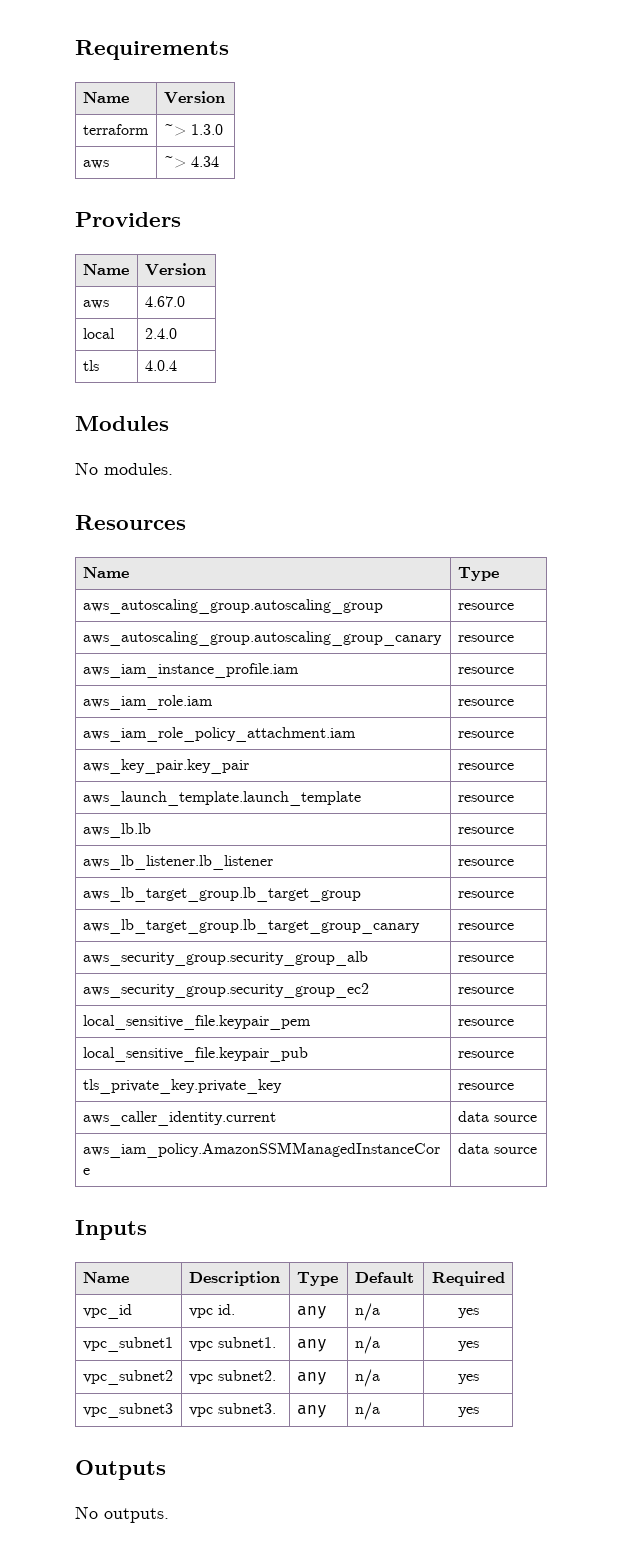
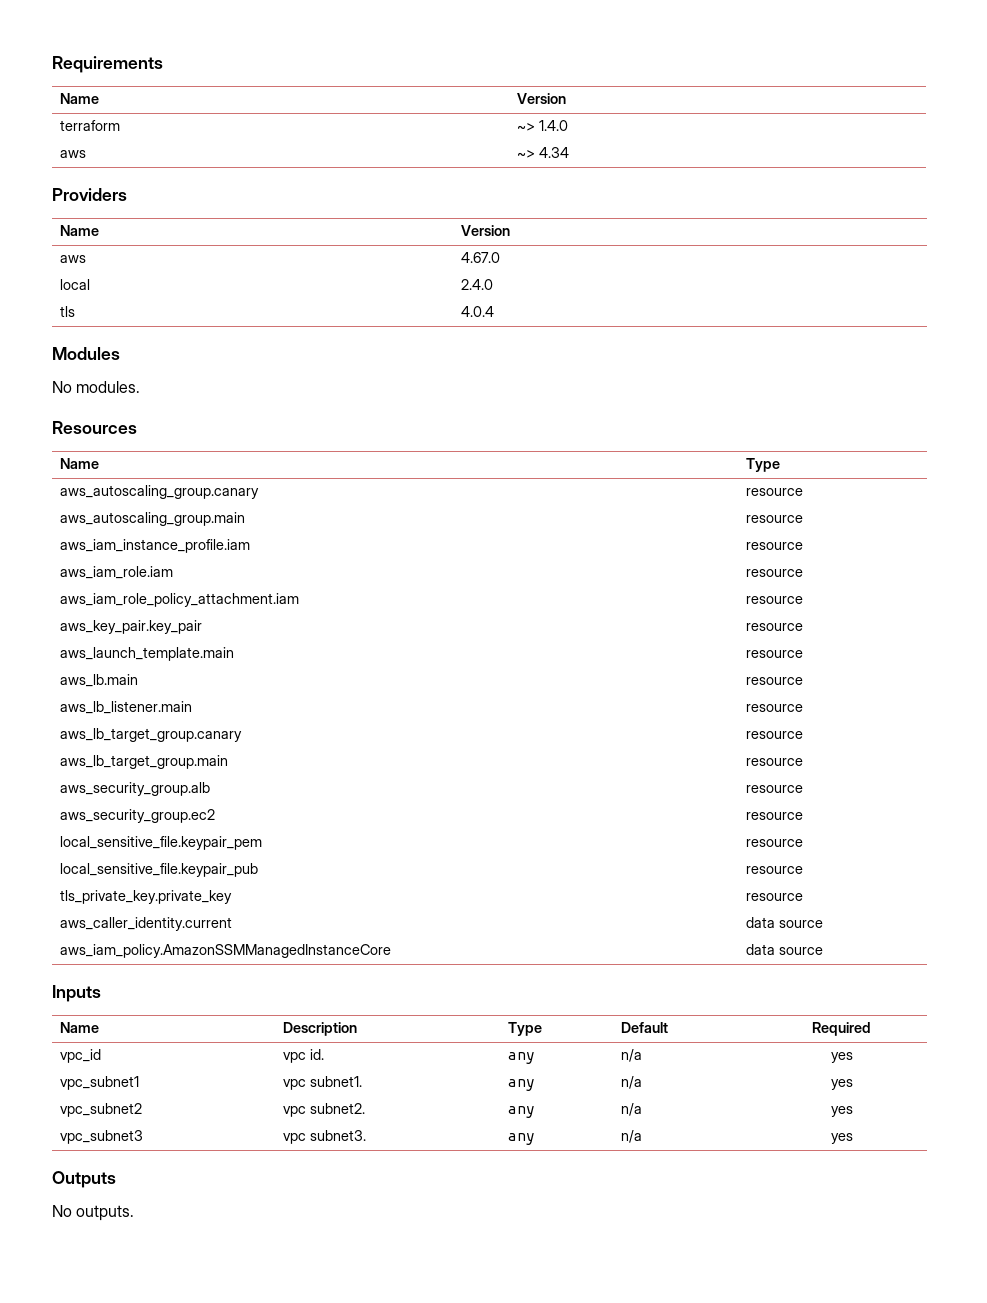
- terraform | ~> 1.3.0
+ terraform | ~> 1.4.0
- aws_autoscaling_group.autoscaling_group | resource
- aws_autoscaling_group.autoscaling_group_canary | resource
+ aws_autoscaling_group.canary | resource
+ aws_autoscaling_group.main | resource
- aws_launch_template.launch_template | resource
- aws_lb.lb | resource
- aws_lb_listener.lb_listener | resource
- aws_lb_target_group.lb_target_group | resource
- aws_lb_target_group.lb_target_group_canary | resource
- aws_security_group.security_group_alb | resource
- aws_security_group.security_group_ec2 | resource
+ aws_launch_template.main | resource
+ aws_lb.main | resource
+ aws_lb_listener.main | resource
+ aws_lb_target_group.canary | resource
+ aws_lb_target_group.main | resource
+ aws_security_group.alb | resource
+ aws_security_group.ec2 | resource

